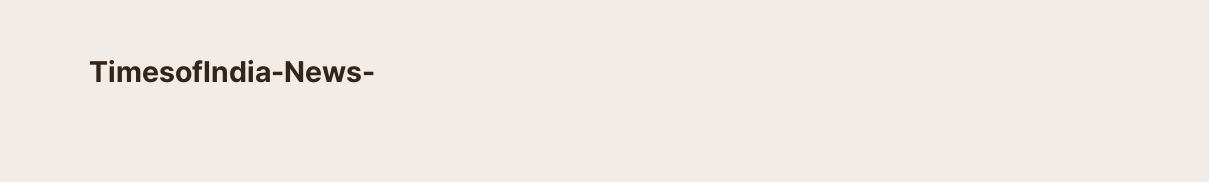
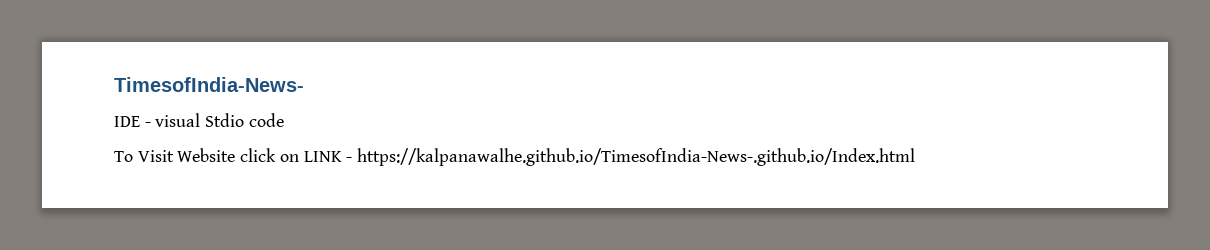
+ IDE - visual Stdio code
+ To Visit Website click on LINK - https://kalpanawalhe.github.io/TimesofIndia-News-.github.io/Index.html

